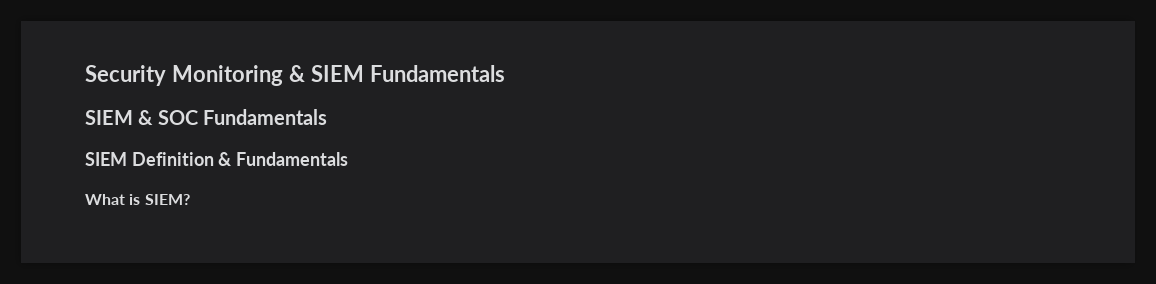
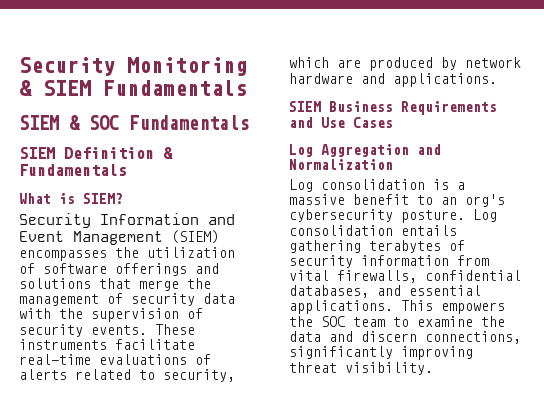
+ Security Information and Event Management (SIEM) encompasses the utilization of software offerings and solutions that merge the management of security data with the supervision of security events. These instruments facilitate real-time evaluations of alerts related to security, which are produced by network hardware and applications.
+ SIEM Business Requirements and Use Cases
+ Log Aggregation and Normalization
+ Log consolidation is a massive benefit to an org's cybersecurity posture. Log consolidation entails gathering terabytes of security information from vital firewalls, confidential databases, and essential applications. This empowers the SOC team to examine the data and discern connections, significantly improving threat visibility.

